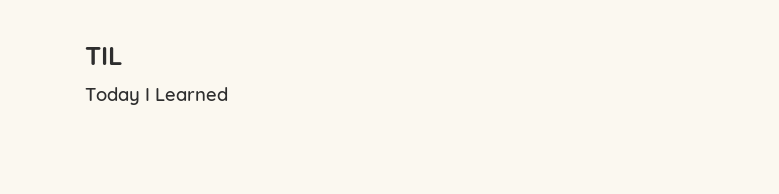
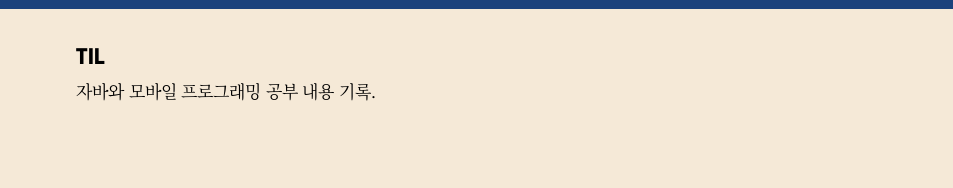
- Today I Learned
+ 자바와 모바일 프로그래밍 공부 내용 기록.

